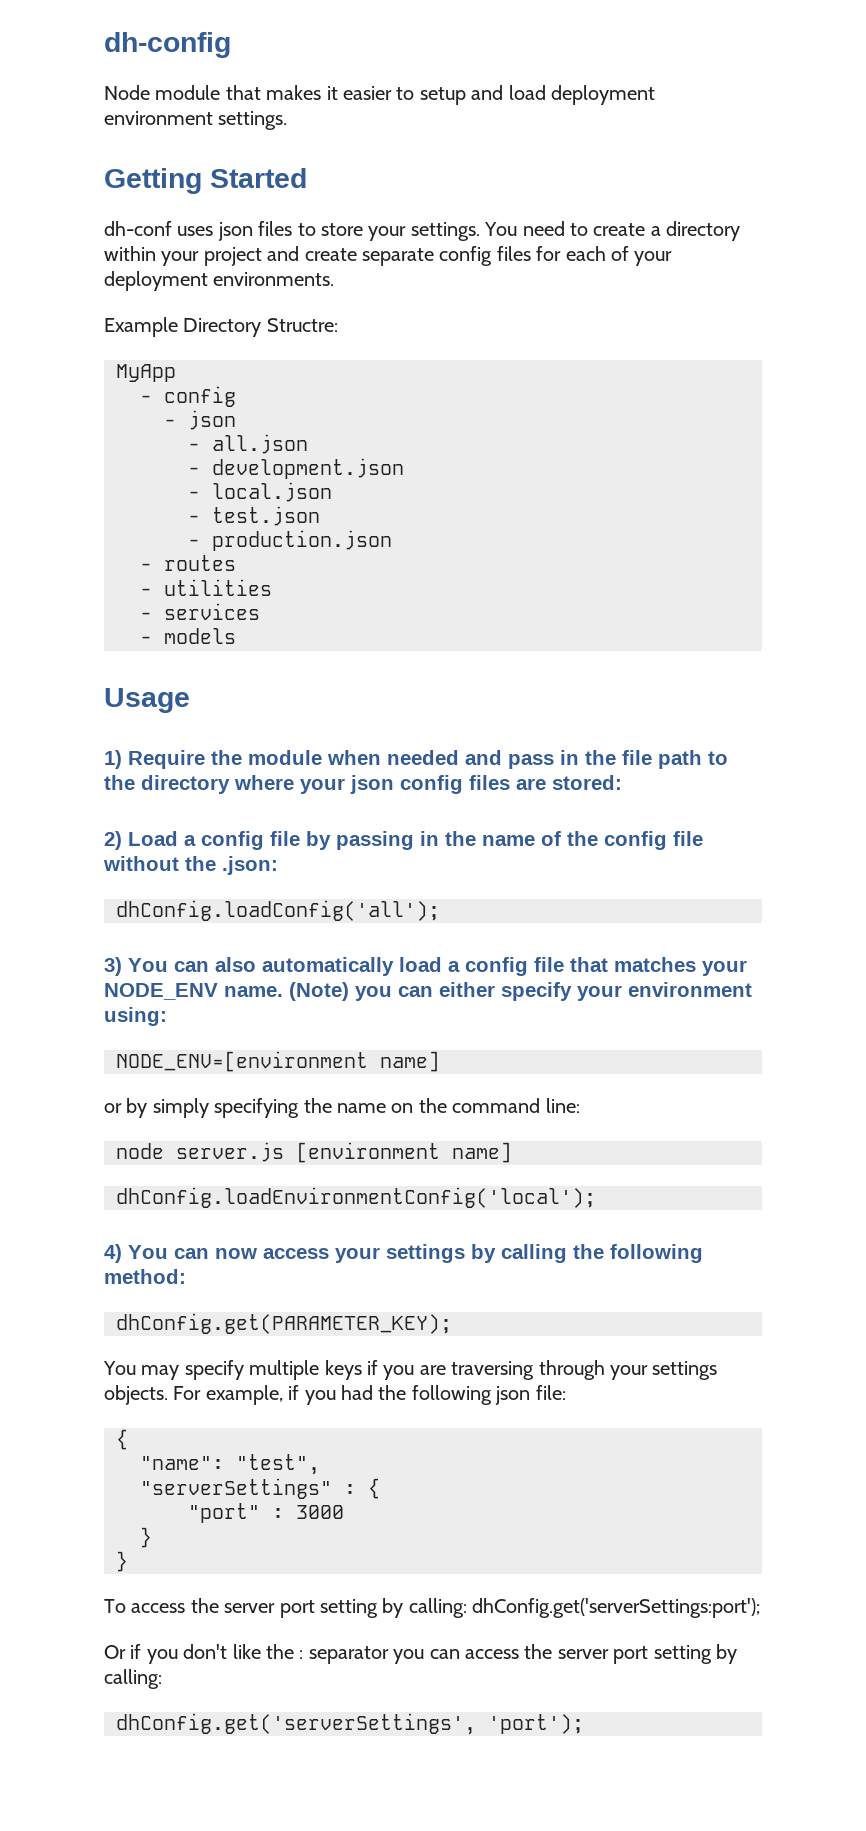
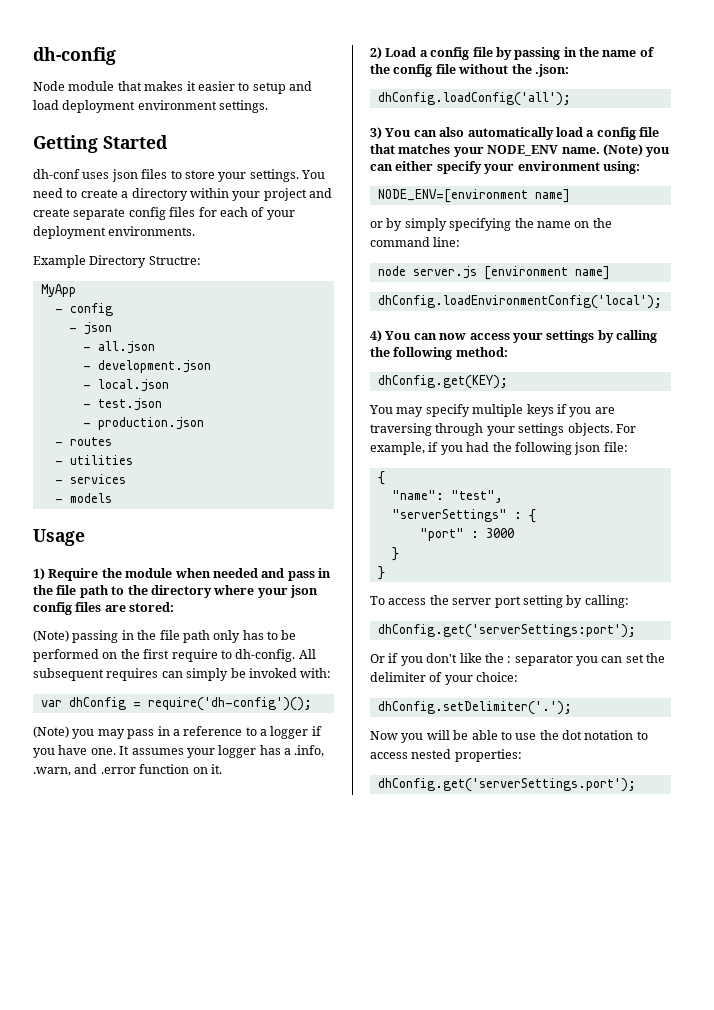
+ (Note) passing in the file path only has to be performed on the first require to dh-config. All subsequent requires can simply be invoked with:
+ var dhConfig = require('dh-config')();
+ (Note) you may pass in a reference to a logger if you have one. It assumes your logger has a .info, .warn, and .error function on it.
- dhConfig.get(PARAMETER_KEY);
+ dhConfig.get(KEY);
- To access the server port setting by calling: dhConfig.get('serverSettings:port');
+ To access the server port setting by calling:
+ dhConfig.get('serverSettings:port');
- Or if you don't like the : separator you can access the server port setting by calling:
- dhConfig.get('serverSettings', 'port');
+ Or if you don't like the : separator you can set the delimiter of your choice:
+ dhConfig.setDelimiter('.');
+ Now you will be able to use the dot notation to access nested properties:
+ dhConfig.get('serverSettings.port');

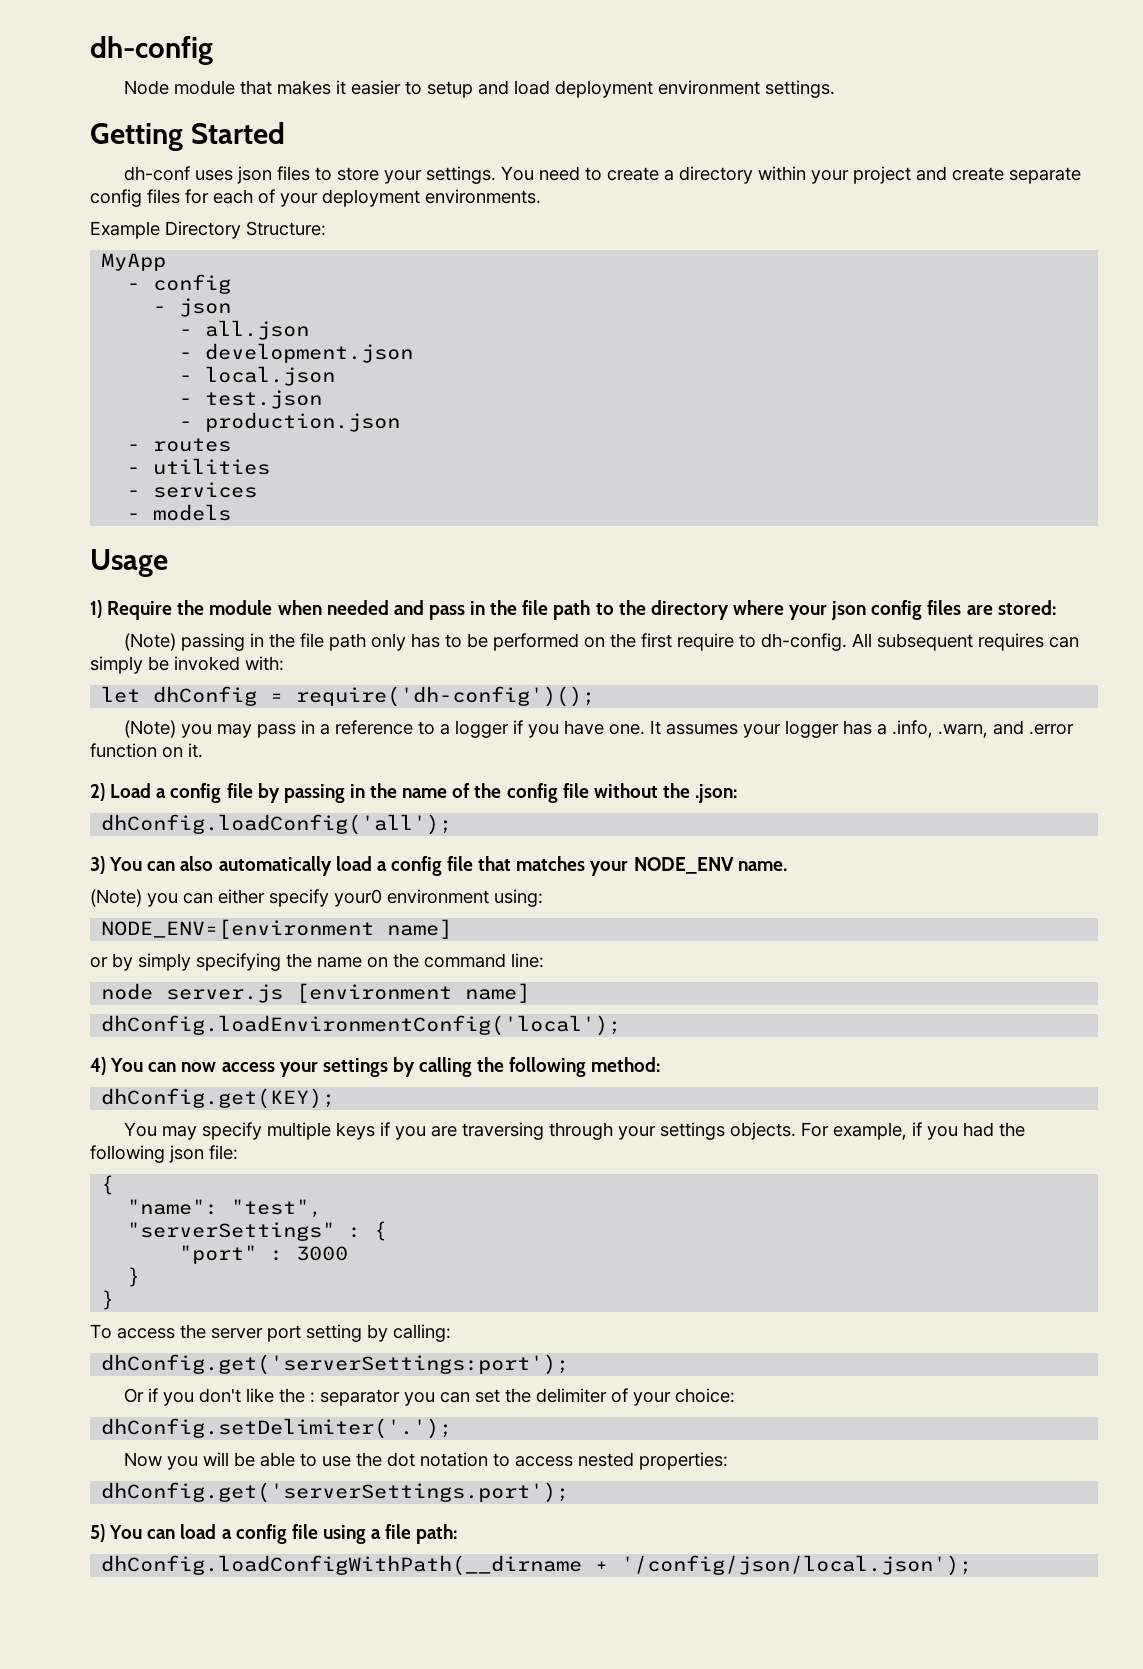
- Example Directory Structre:
+ Example Directory Structure:
- var dhConfig = require('dh-config')();
+ let dhConfig = require('dh-config')();
- 3) You can also automatically load a config file that matches your NODE_ENV name. (Note) you can either specify your environment using:
+ 3) You can also automatically load a config file that matches your NODE_ENV name.
+ (Note) you can either specify your0 environment using:
+ 5) You can load a config file using a file path:
+ dhConfig.loadConfigWithPath(__dirname + '/config/json/local.json');

